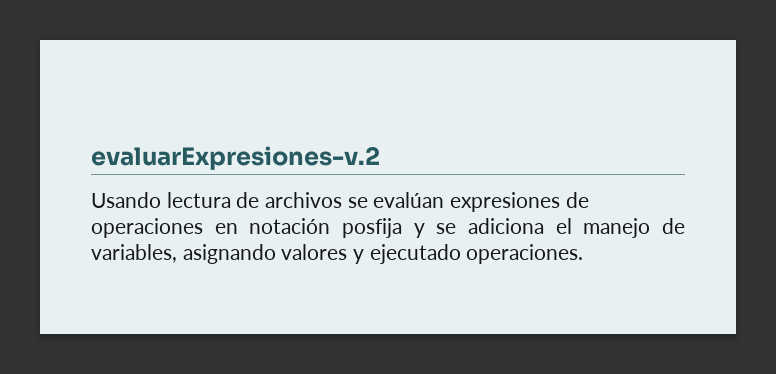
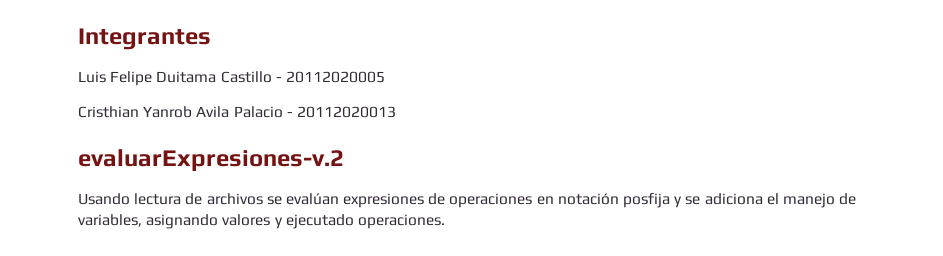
+ Integrantes
+ Luis Felipe Duitama Castillo - 20112020005
+ Cristhian Yanrob Avila Palacio - 20112020013

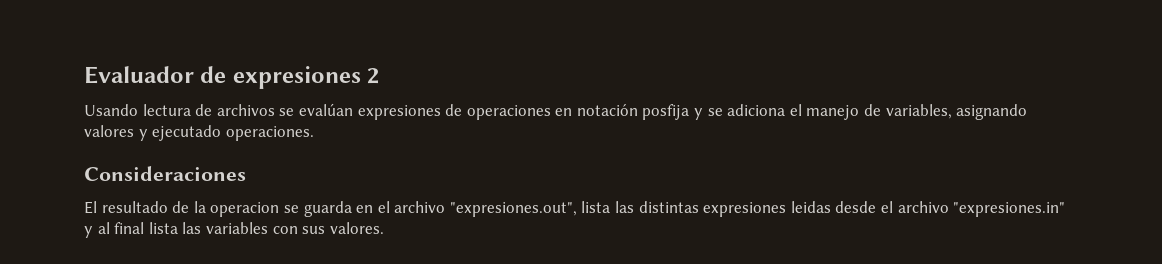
- Integrantes
- Luis Felipe Duitama Castillo - 20112020005
- Cristhian Yanrob Avila Palacio - 20112020013
- evaluarExpresiones-v.2
+ Evaluador de expresiones 2
+ Consideraciones
+ El resultado de la operacion se guarda en el archivo "expresiones.out", lista las distintas expresiones leidas desde el archivo "expresiones.in" y al final lista las variables con sus valores.

